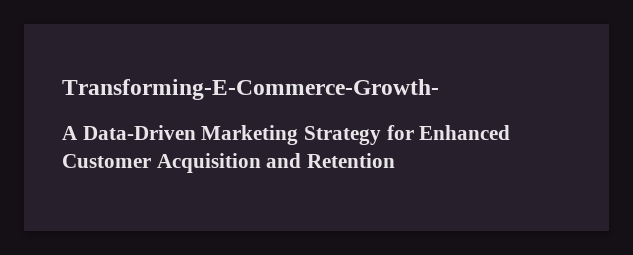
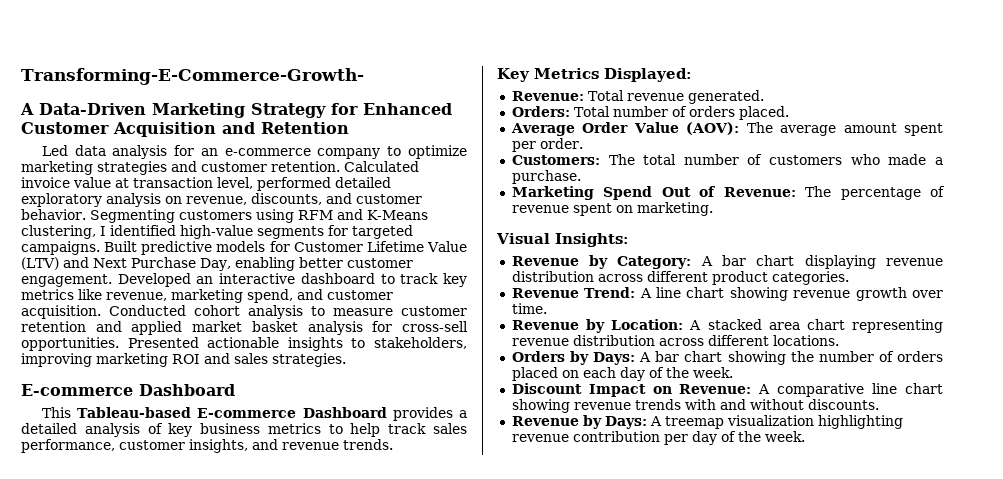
+ Led data analysis for an e-commerce company to optimize marketing strategies and customer retention. Calculated invoice value at transaction level, performed detailed exploratory analysis on revenue, discounts, and customer behavior. Segmenting customers using RFM and K-Means clustering, I identified high-value segments for targeted campaigns. Built predictive models for Customer Lifetime Value (LTV) and Next Purchase Day, enabling better customer engagement. Developed an interactive dashboard to track key metrics like revenue, marketing spend, and customer acquisition. Conducted cohort analysis to measure customer retention and applied market basket analysis for cross-sell opportunities. Presented actionable insights to stakeholders, improving marketing ROI and sales strategies.
+ E-commerce Dashboard
+ This Tableau-based E-commerce Dashboard provides a detailed analysis of key business metrics to help track sales performance, customer insights, and revenue trends.
+ Key Metrics Displayed:
+ Revenue: Total revenue generated.
+ Orders: Total number of orders placed.
+ Average Order Value (AOV): The average amount spent per order.
+ Customers: The total number of customers who made a purchase.
+ Marketing Spend Out of Revenue: The percentage of revenue spent on marketing.
+ Visual Insights:
+ Revenue by Category: A bar chart displaying revenue distribution across different product categories.
+ Revenue Trend: A line chart showing revenue growth over time.
+ Revenue by Location: A stacked area chart representing revenue distribution across different locations.
+ Orders by Days: A bar chart showing the number of orders placed on each day of the week.
+ Discount Impact on Revenue: A comparative line chart showing revenue trends with and without discounts.
+ Revenue by Days: A treemap visualization highlighting revenue contribution per day of the week.

